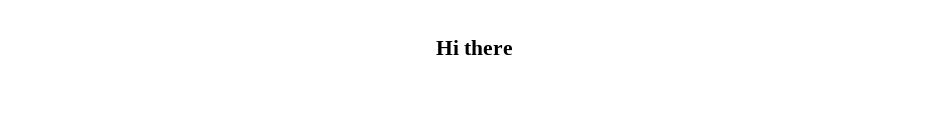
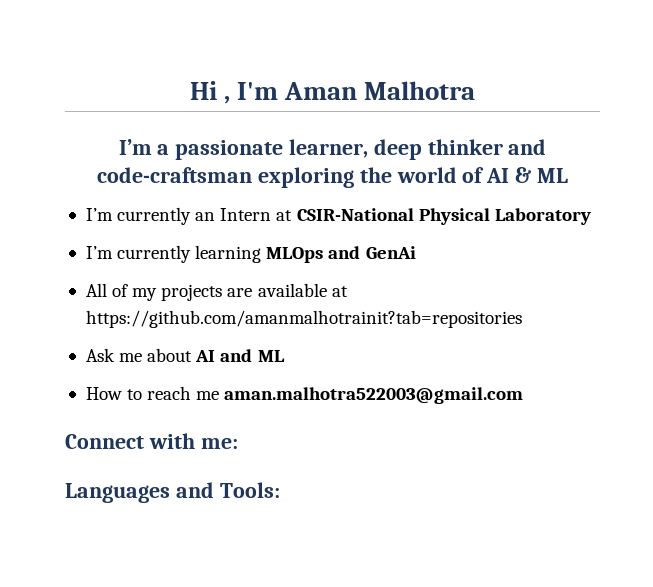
- Hi there
+ Hi , I'm Aman Malhotra
+ I’m a passionate learner, deep thinker and code-craftsman exploring the world of AI & ML
+ I’m currently an Intern at CSIR-National Physical Laboratory
+ I’m currently learning MLOps and GenAi
+ All of my projects are available at https://github.com/amanmalhotrainit?tab=repositories
+ Ask me about AI and ML
+ How to reach me aman.malhotra522003@gmail.com
+ Connect with me:
+ Languages and Tools:

